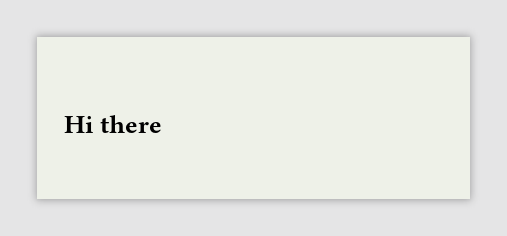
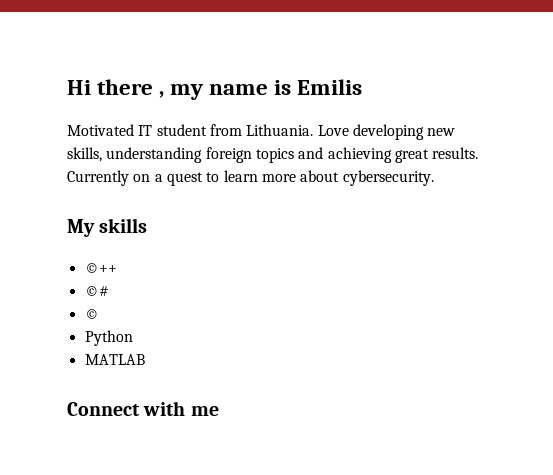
- Hi there
+ Hi there , my name is Emilis
+ Motivated IT student from Lithuania. Love developing new skills, understanding foreign topics and achieving great results. Currently on a quest to learn more about cybersecurity.
+ My skills
+ ©++
+ ©#
+ ©
+ Python
+ MATLAB
+ Connect with me

